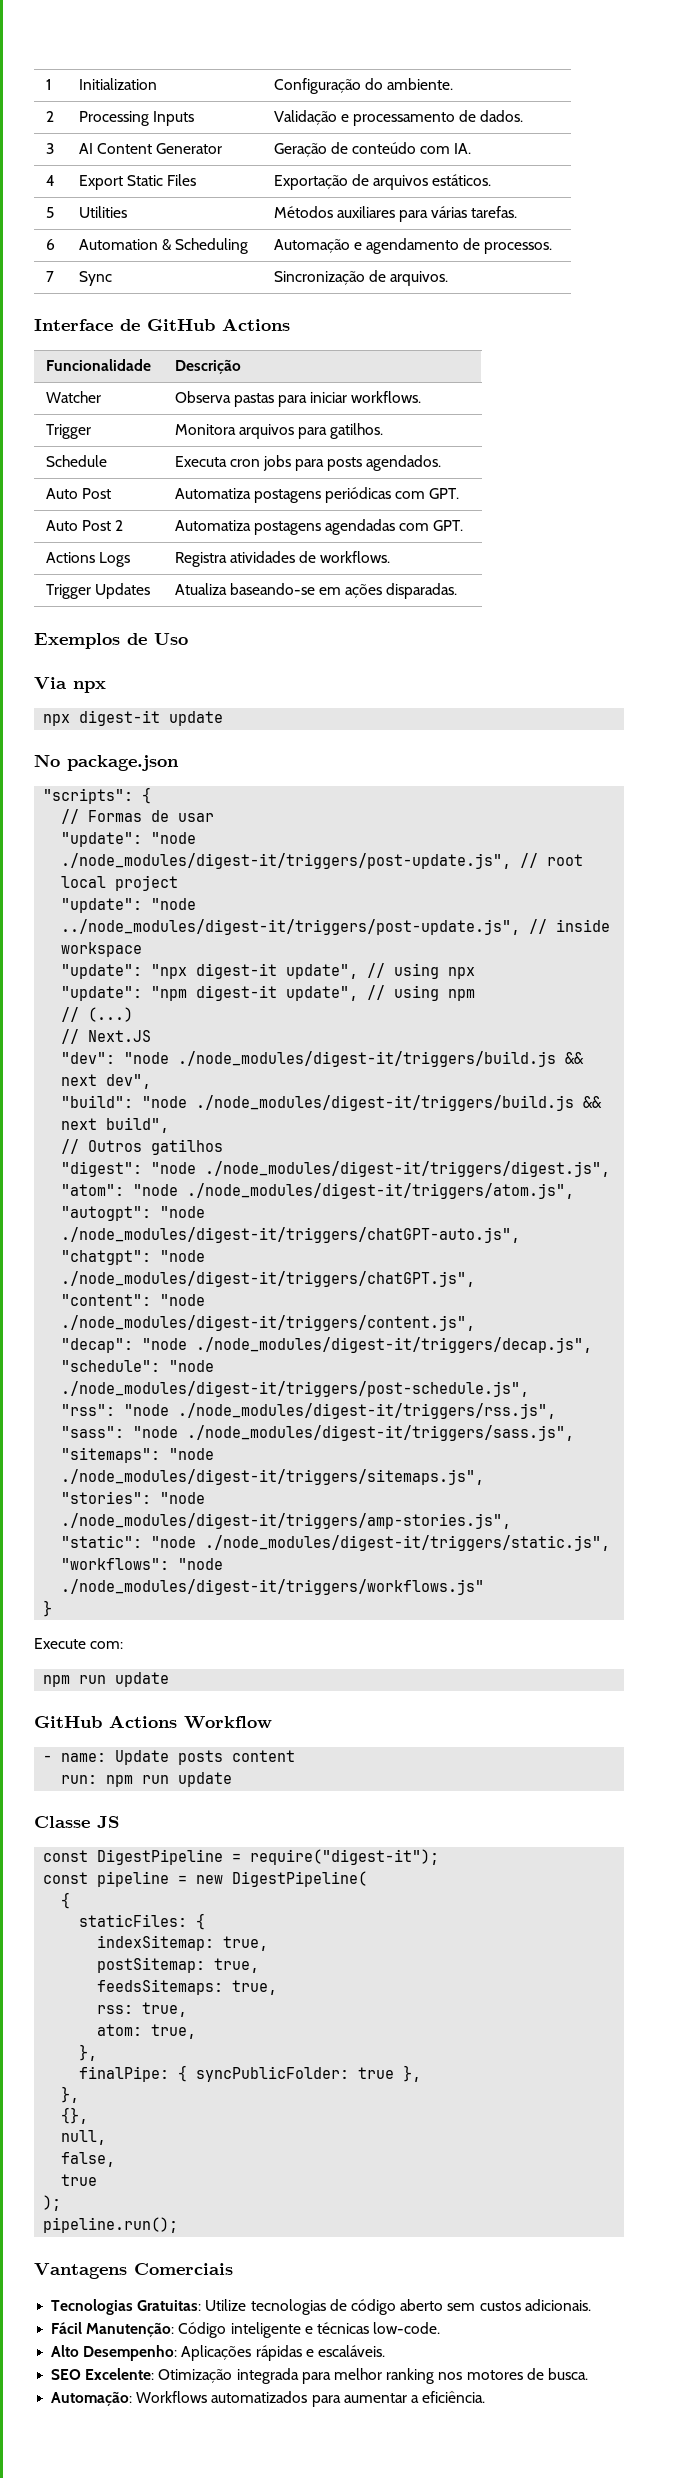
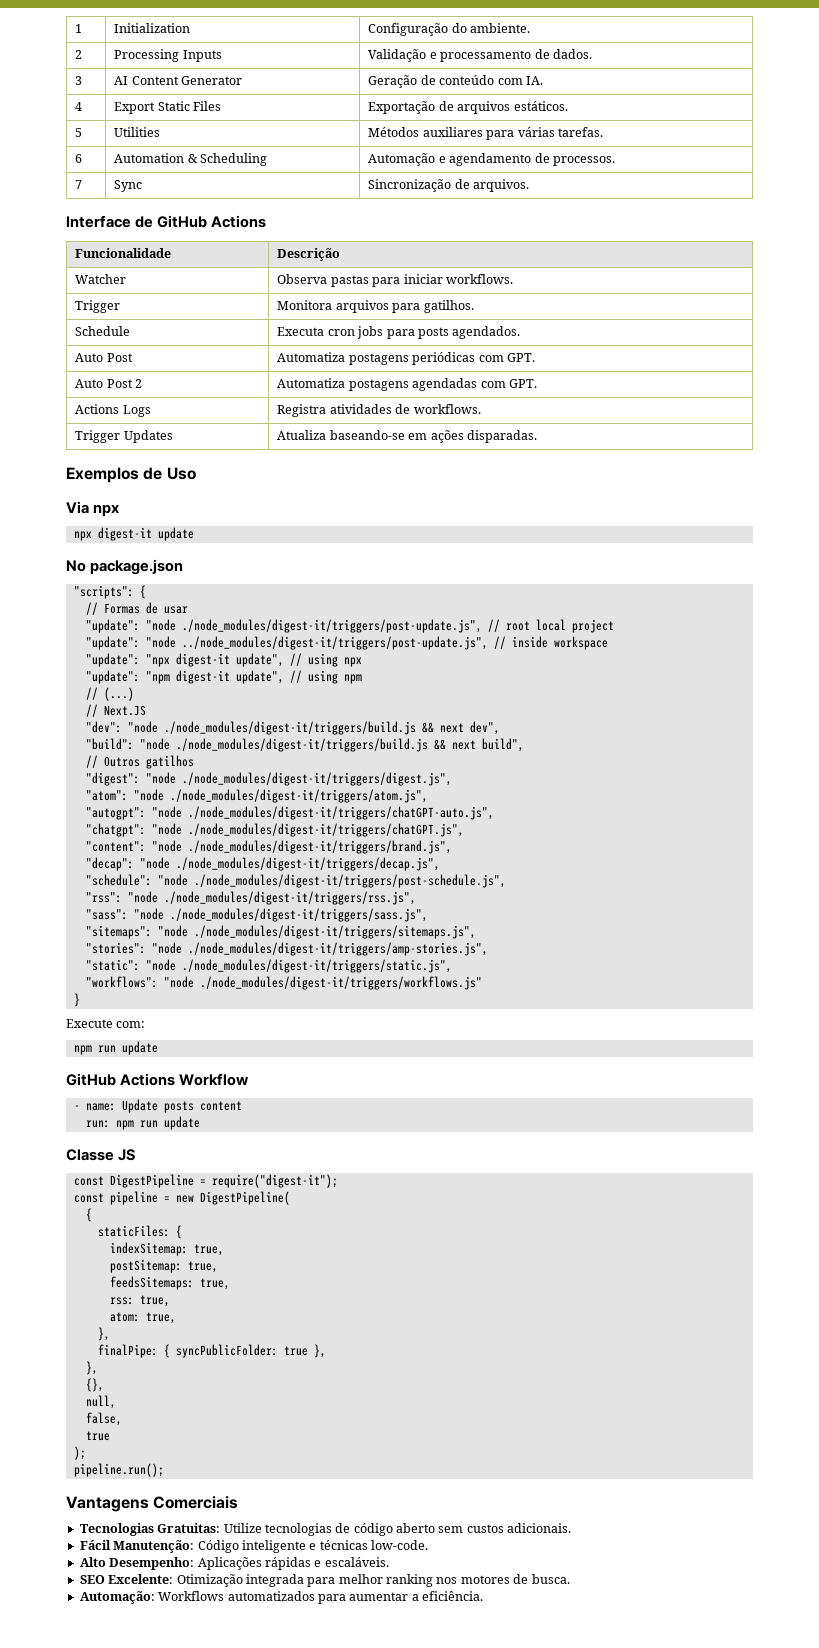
- "content": "node ./node_modules/digest-it/triggers/content.js",
+ "content": "node ./node_modules/digest-it/triggers/brand.js",

